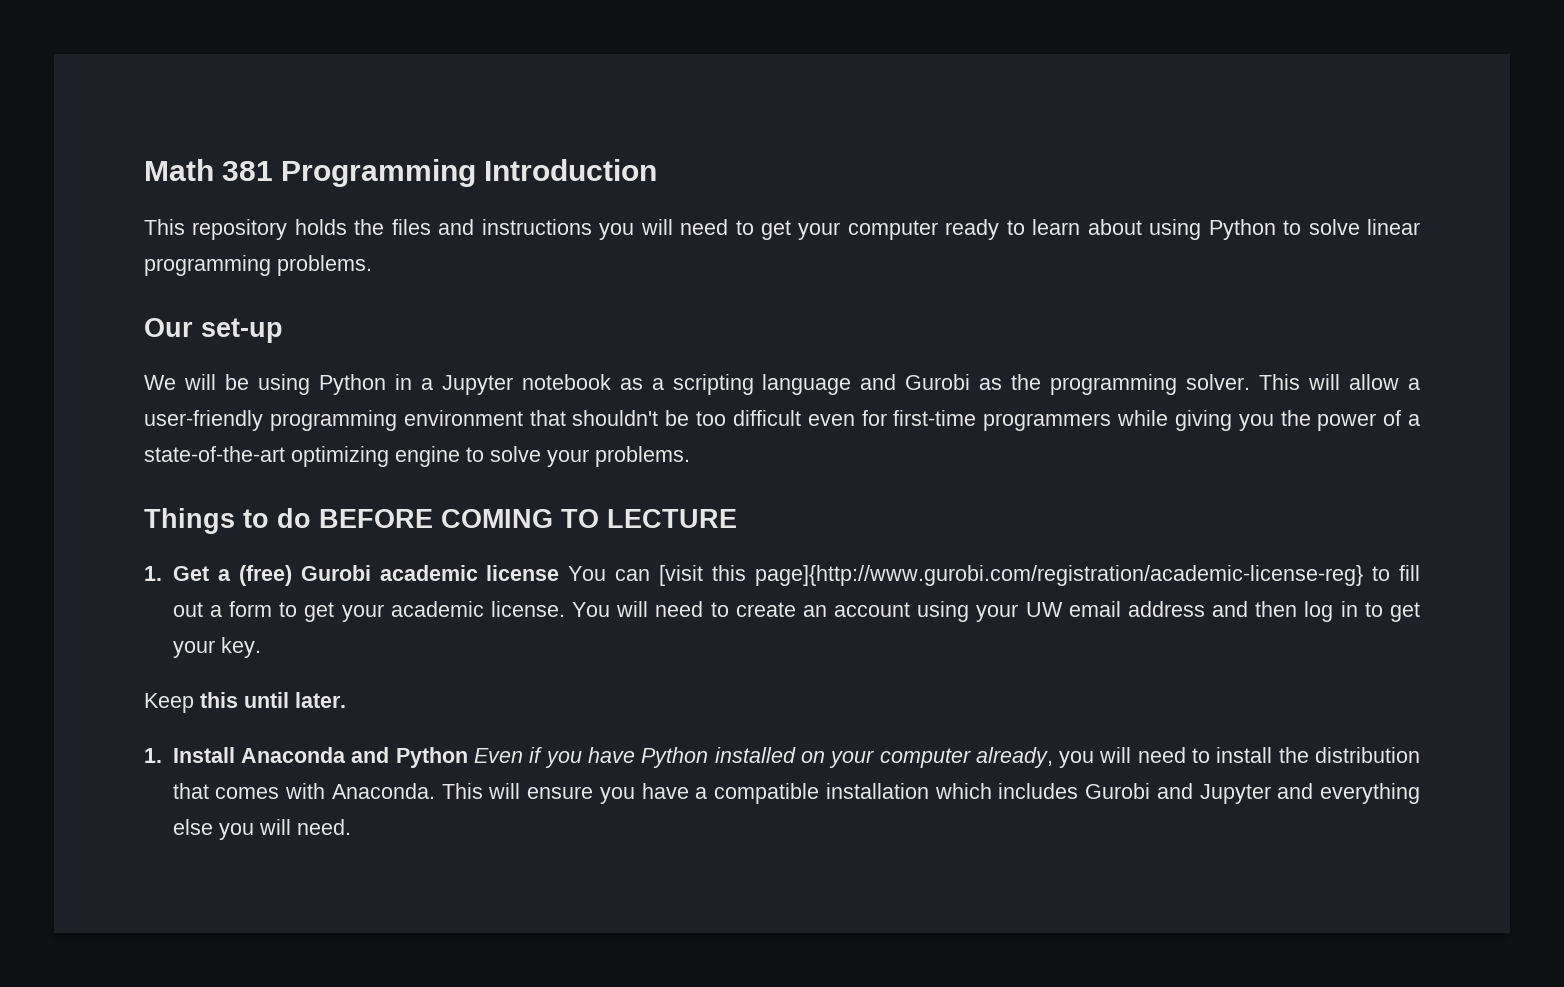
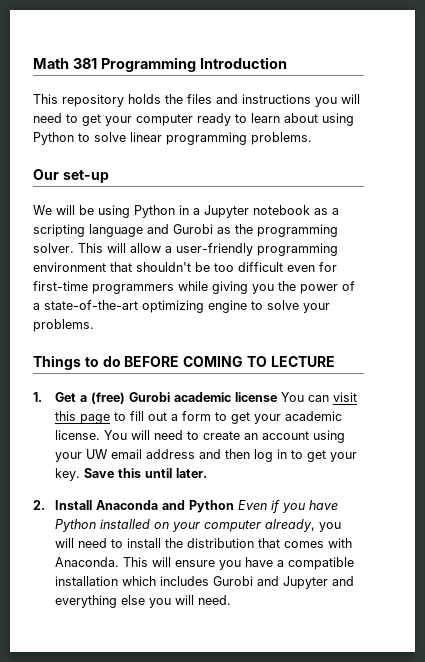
- 1. Get a (free) Gurobi academic license You can [visit this page]{http://www.gurobi.com/registration/academic-license-reg} to fill out a form to get your academic license.
+ 1. Get a (free) Gurobi academic license You can visit this page to fill out a form to get your academic license.
- You will need to create an account using your UW email address and then log in to get your key.
- Keep this until later.
+ You will need to create an account using your UW email address and then log in to get your key. Save this until later.
- 1. Install Anaconda and Python Even if you have Python installed on your computer already, you will need to install the distribution that comes with Anaconda.
+ 2. Install Anaconda and Python Even if you have Python installed on your computer already, you will need to install the distribution that comes with Anaconda.

